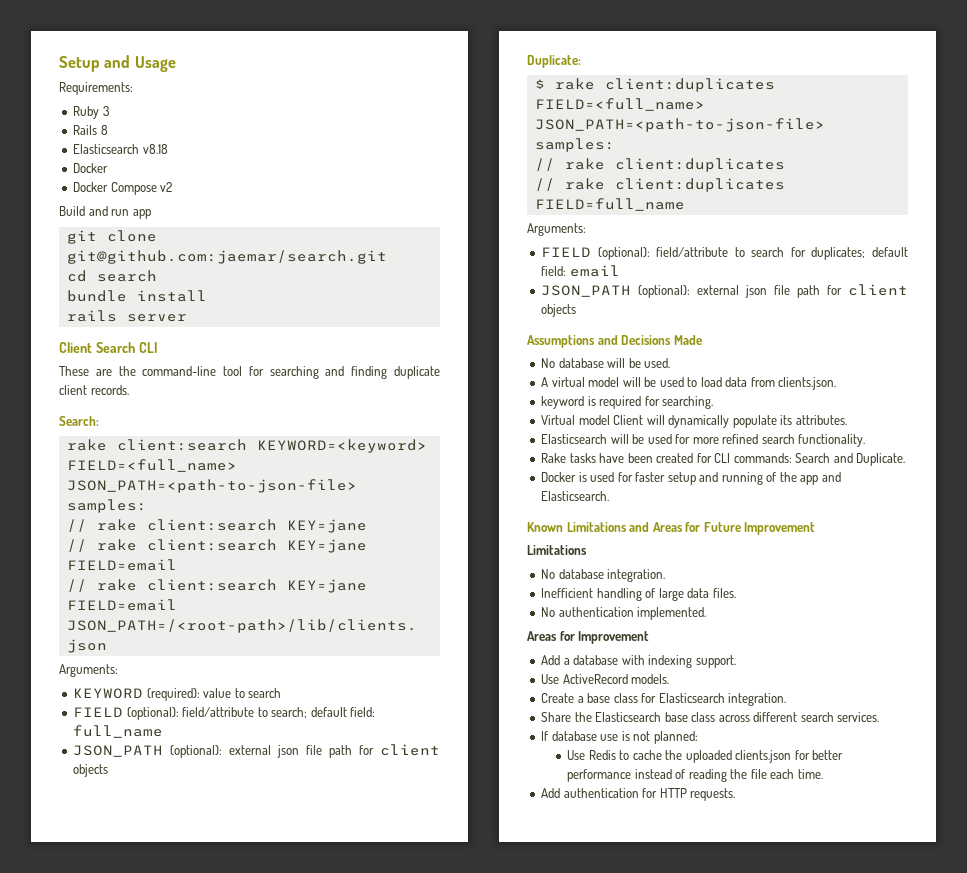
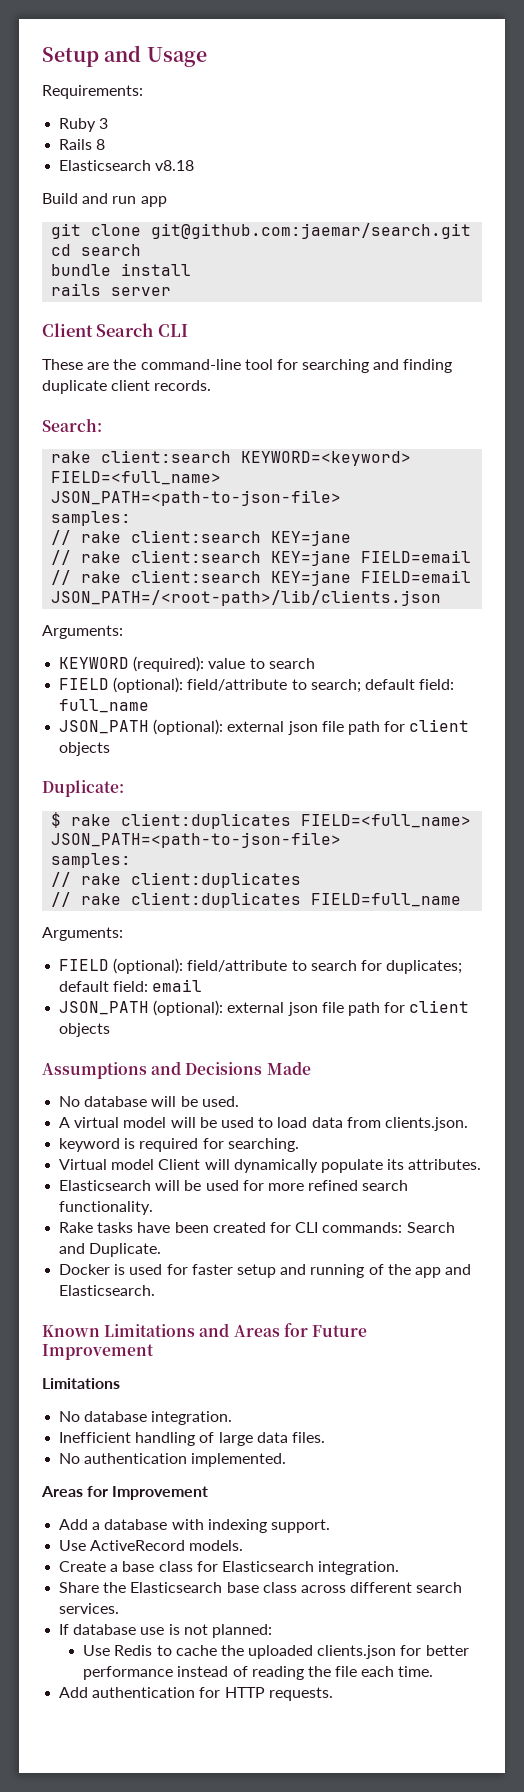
  Elasticsearch v8.18
- Docker
- Docker Compose v2

